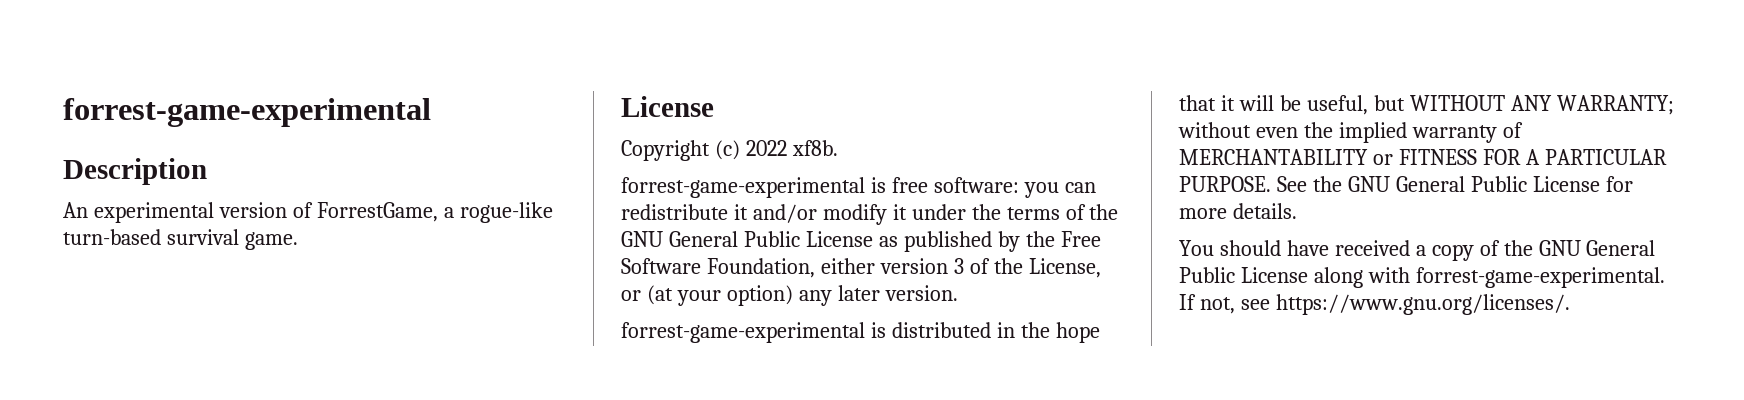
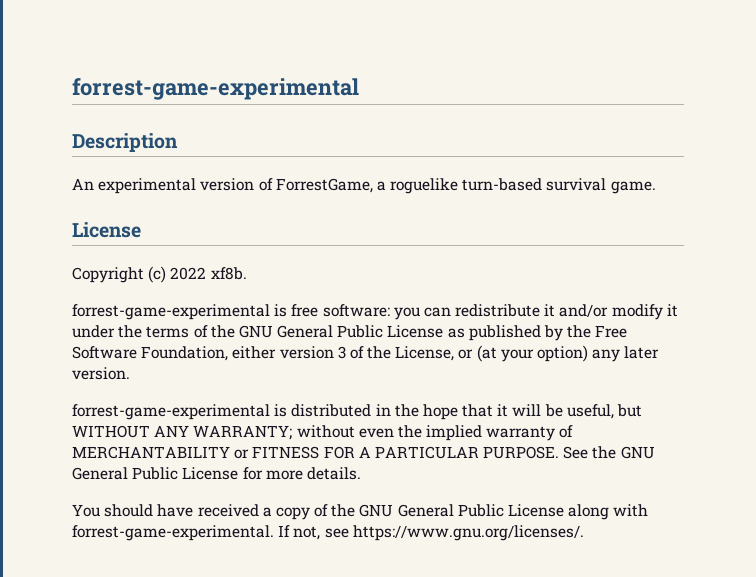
- An experimental version of ForrestGame, a rogue-like turn-based survival game.
+ An experimental version of ForrestGame, a roguelike turn-based survival game.

